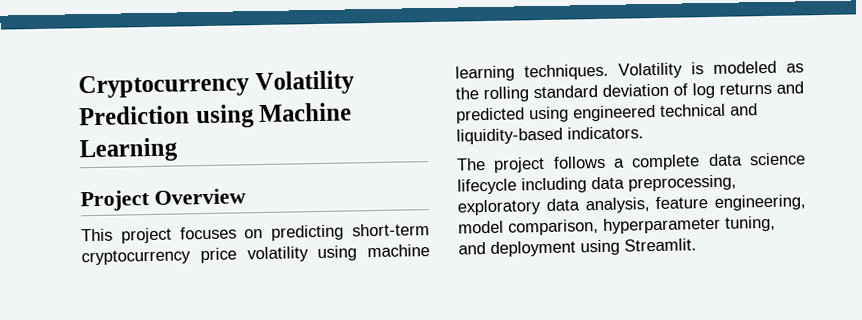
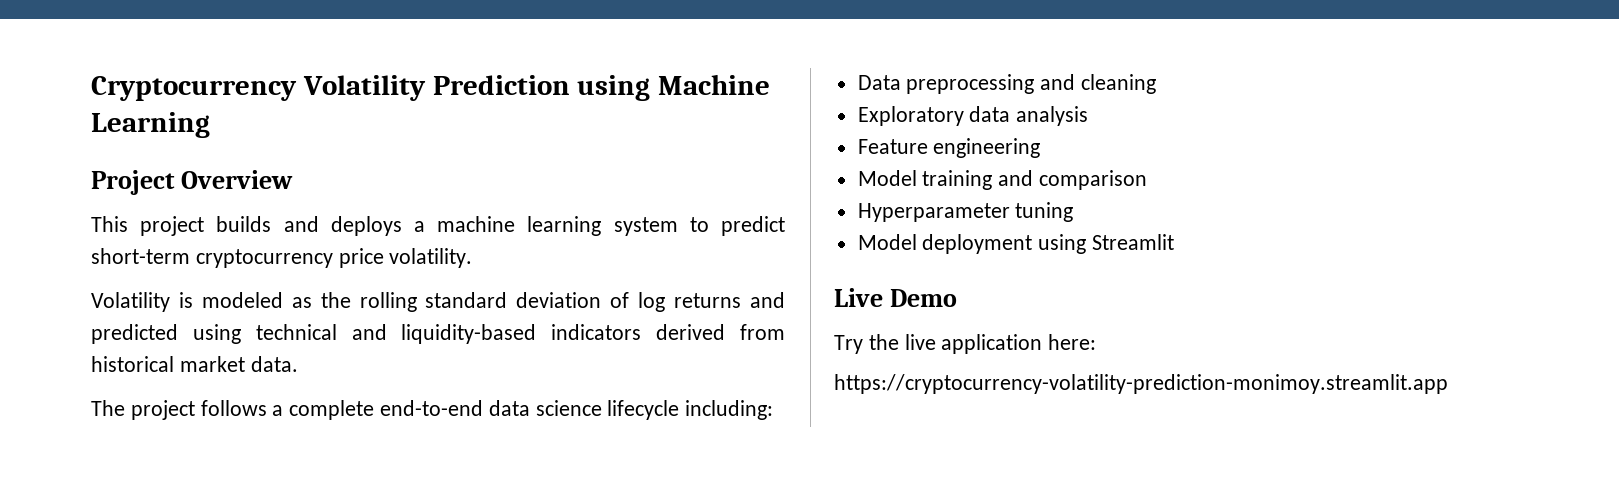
- This project focuses on predicting short-term cryptocurrency price volatility using machine learning techniques. Volatility is modeled as the rolling standard deviation of log returns and predicted using engineered technical and liquidity-based indicators.
+ This project builds and deploys a machine learning system to predict short-term cryptocurrency price volatility.
+ Volatility is modeled as the rolling standard deviation of log returns and predicted using technical and liquidity-based indicators derived from historical market data.
- The project follows a complete data science lifecycle including data preprocessing, exploratory data analysis, feature engineering, model comparison, hyperparameter tuning, and deployment using Streamlit.
+ The project follows a complete end-to-end data science lifecycle including:
+ Data preprocessing and cleaning
+ Exploratory data analysis
+ Feature engineering
+ Model training and comparison
+ Hyperparameter tuning
+ Model deployment using Streamlit
+ Live Demo
+ Try the live application here:
+ https://cryptocurrency-volatility-prediction-monimoy.streamlit.app

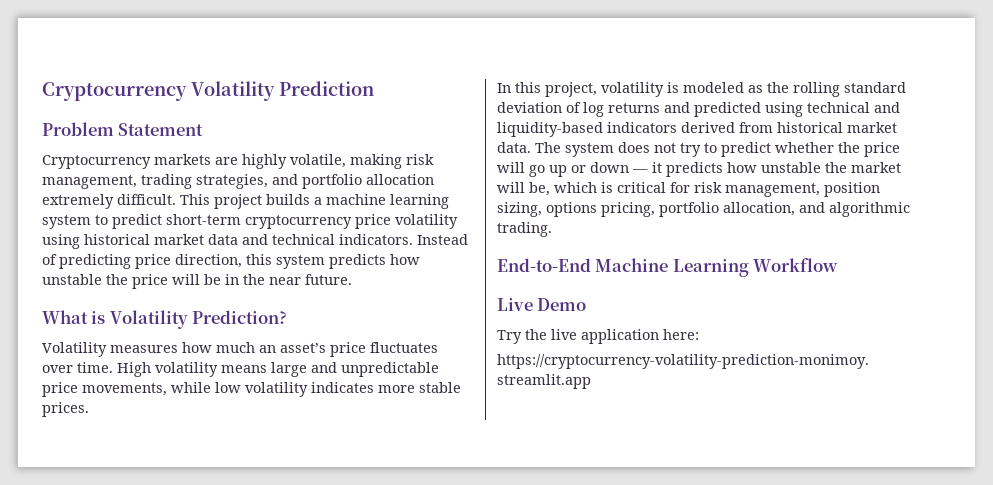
- Cryptocurrency Volatility Prediction using Machine Learning
- Project Overview
- This project builds and deploys a machine learning system to predict short-term cryptocurrency price volatility.
- Volatility is modeled as the rolling standard deviation of log returns and predicted using technical and liquidity-based indicators derived from historical market data.
- The project follows a complete end-to-end data science lifecycle including:
- Data preprocessing and cleaning
- Exploratory data analysis
- Feature engineering
- Model training and comparison
- Hyperparameter tuning
- Model deployment using Streamlit
+ Cryptocurrency Volatility Prediction
+ Problem Statement
+ Cryptocurrency markets are highly volatile, making risk management, trading strategies, and portfolio allocation extremely difficult. This project builds a machine learning system to predict short-term cryptocurrency price volatility using historical market data and technical indicators. Instead of predicting price direction, this system predicts how unstable the price will be in the near future.
+ What is Volatility Prediction?
+ Volatility measures how much an asset’s price fluctuates over time. High volatility means large and unpredictable price movements, while low volatility indicates more stable prices.
+ In this project, volatility is modeled as the rolling standard deviation of log returns and predicted using technical and liquidity-based indicators derived from historical market data. The system does not try to predict whether the price will go up or down — it predicts how unstable the market will be, which is critical for risk management, position sizing, options pricing, portfolio allocation, and algorithmic trading.
+ End-to-End Machine Learning Workflow

